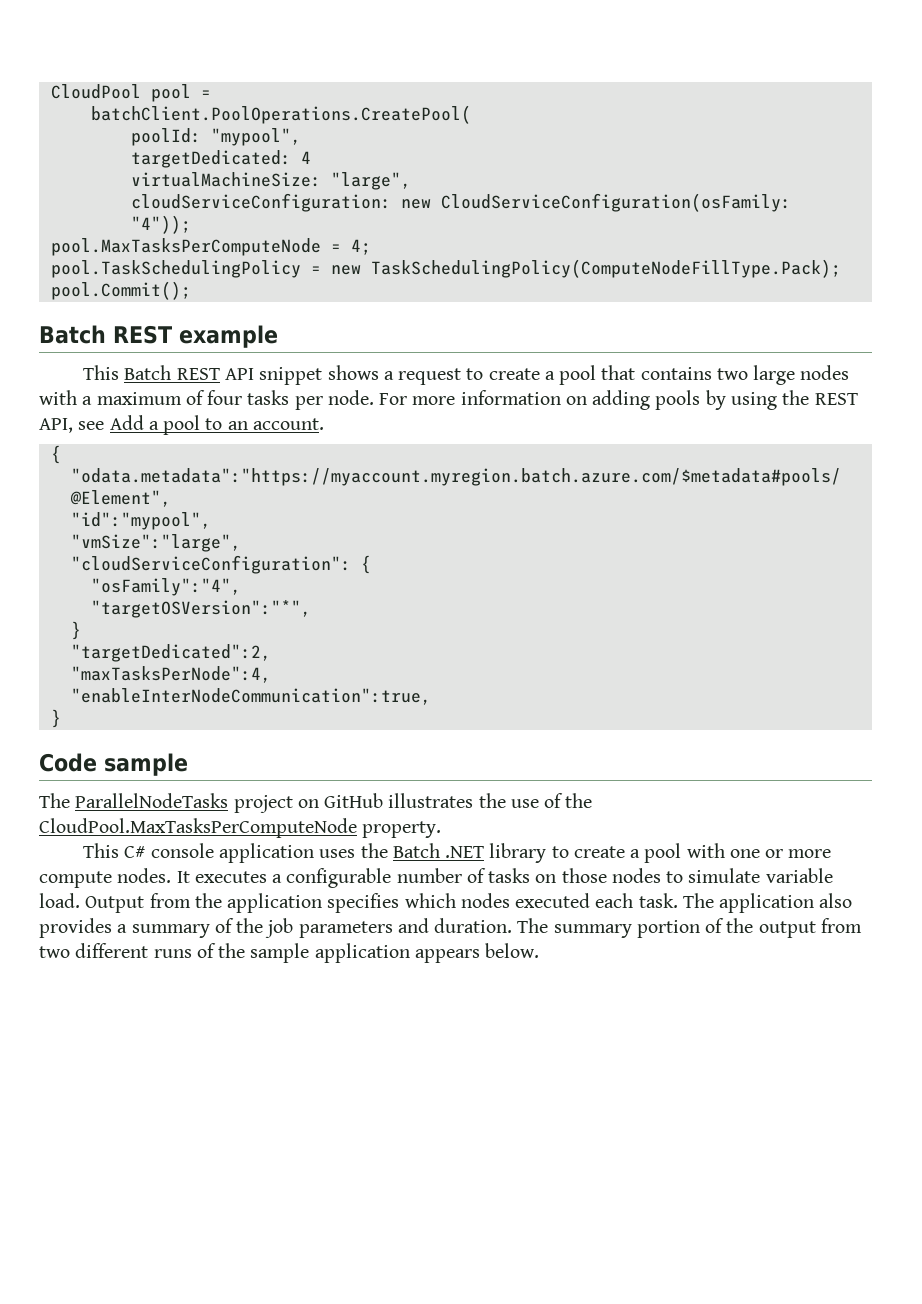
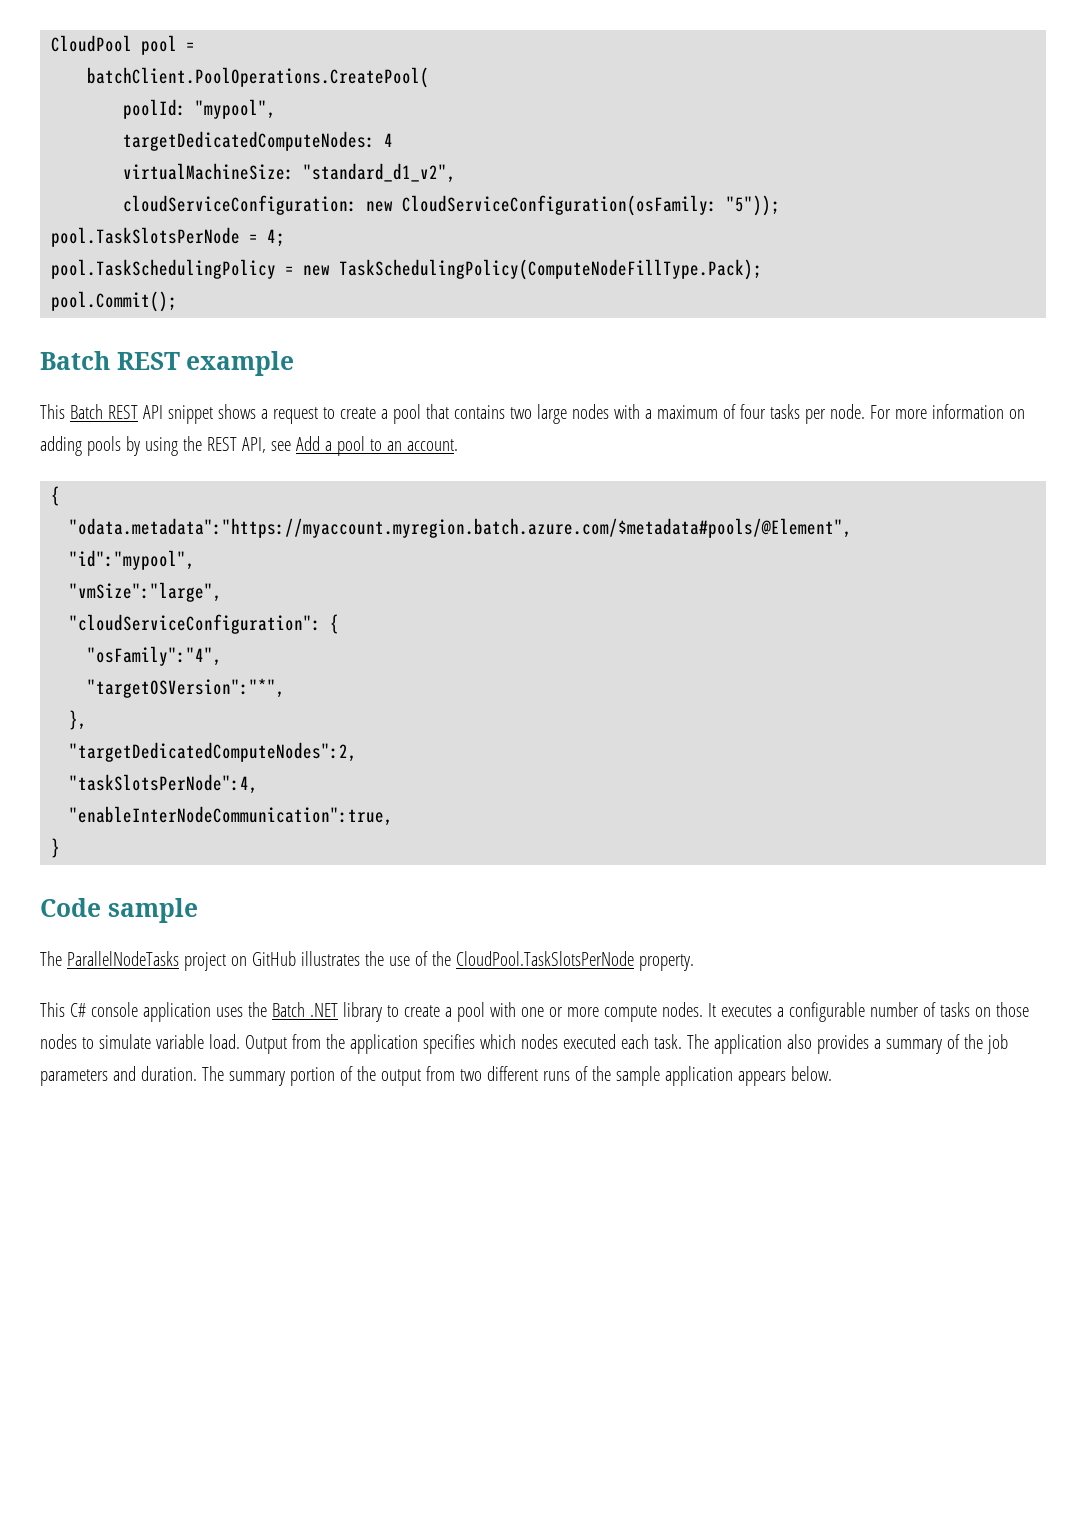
- targetDedicated: 4
+ targetDedicatedComputeNodes: 4
- virtualMachineSize: "large",
+ virtualMachineSize: "standard_d1_v2",
- cloudServiceConfiguration: new CloudServiceConfiguration(osFamily: "4"));
- pool.MaxTasksPerComputeNode = 4;
+ cloudServiceConfiguration: new CloudServiceConfiguration(osFamily: "5"));
+ pool.TaskSlotsPerNode = 4;
  "targetOSVersion":"*",
- }
- "targetDedicated":2,
- "maxTasksPerNode":4,
+ },
+ "targetDedicatedComputeNodes":2,
+ "taskSlotsPerNode":4,
- The ParallelNodeTasks project on GitHub illustrates the use of the CloudPool.MaxTasksPerComputeNode property.
+ The ParallelNodeTasks project on GitHub illustrates the use of the CloudPool.TaskSlotsPerNode property.

